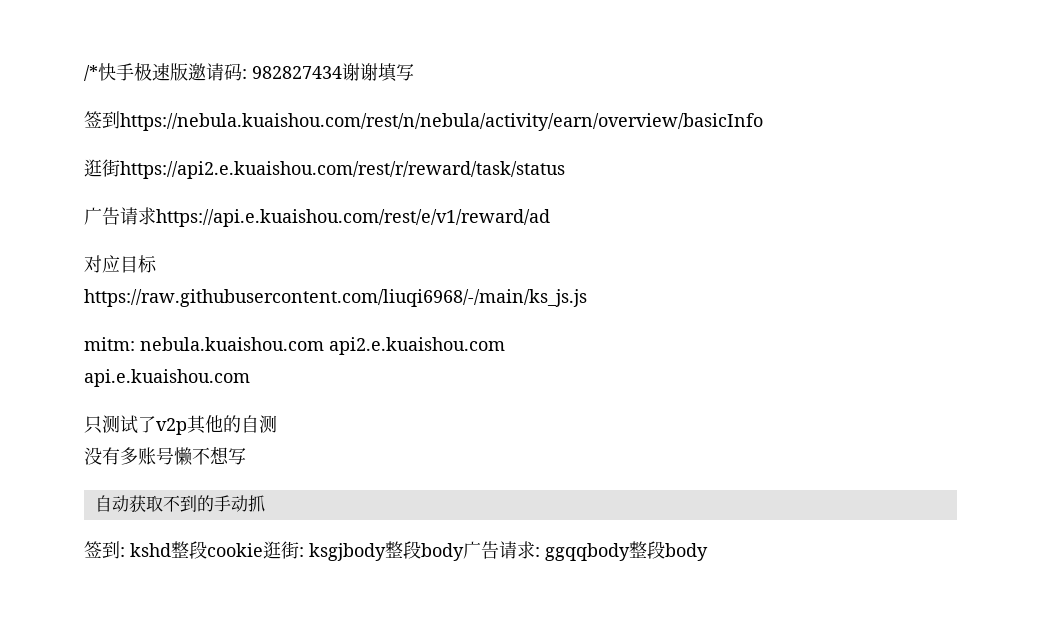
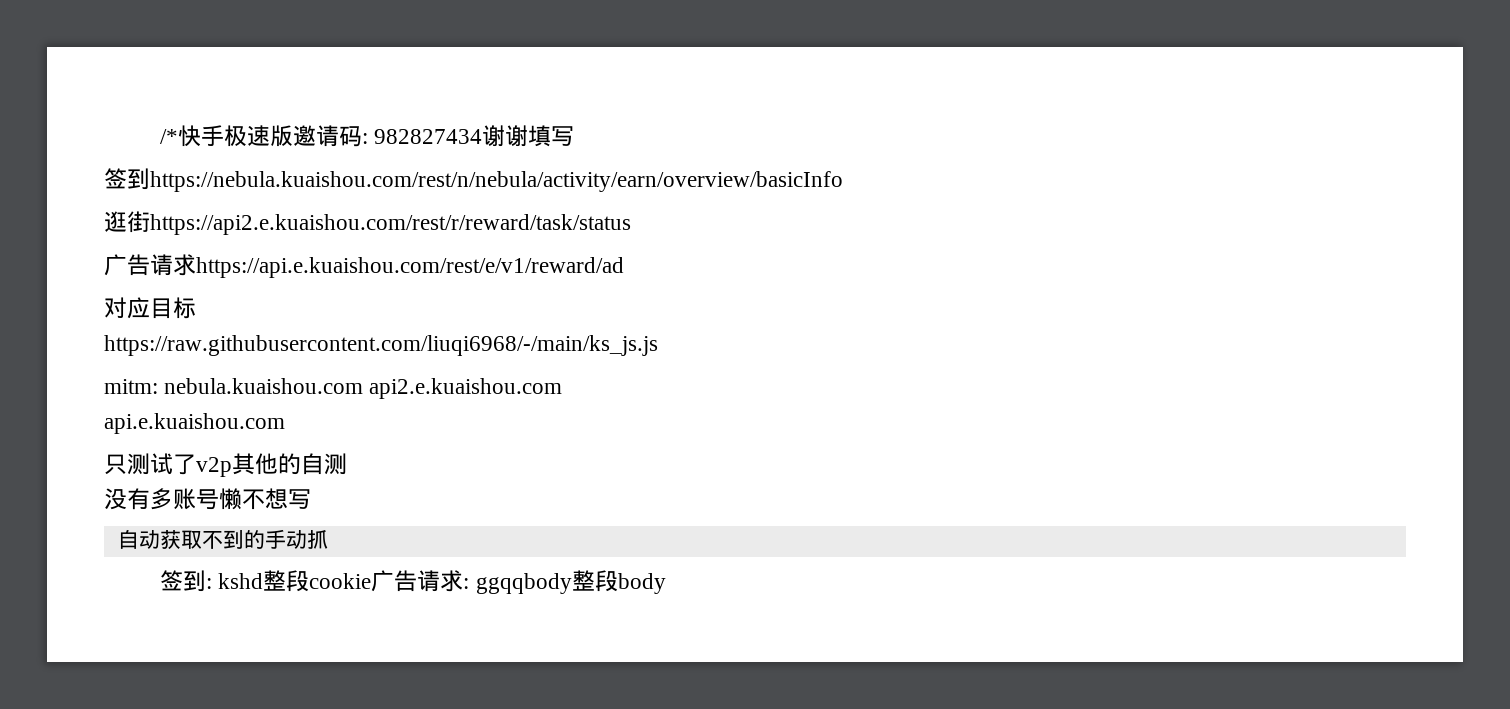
- 签到: kshd整段cookie逛街: ksgjbody整段body广告请求: ggqqbody整段body
+ 签到: kshd整段cookie广告请求: ggqqbody整段body

